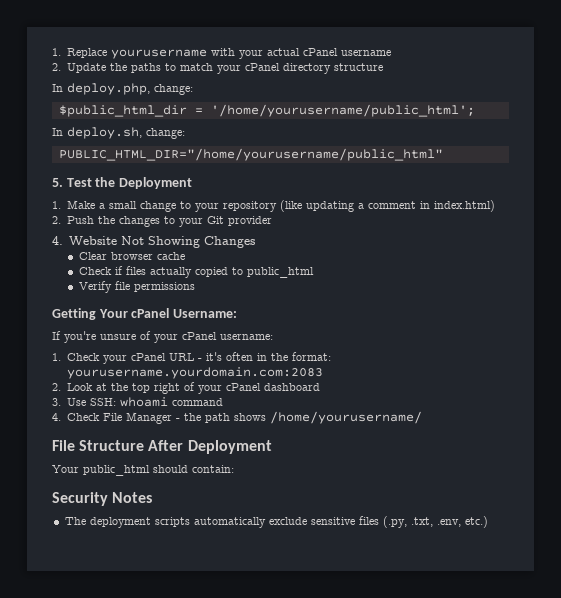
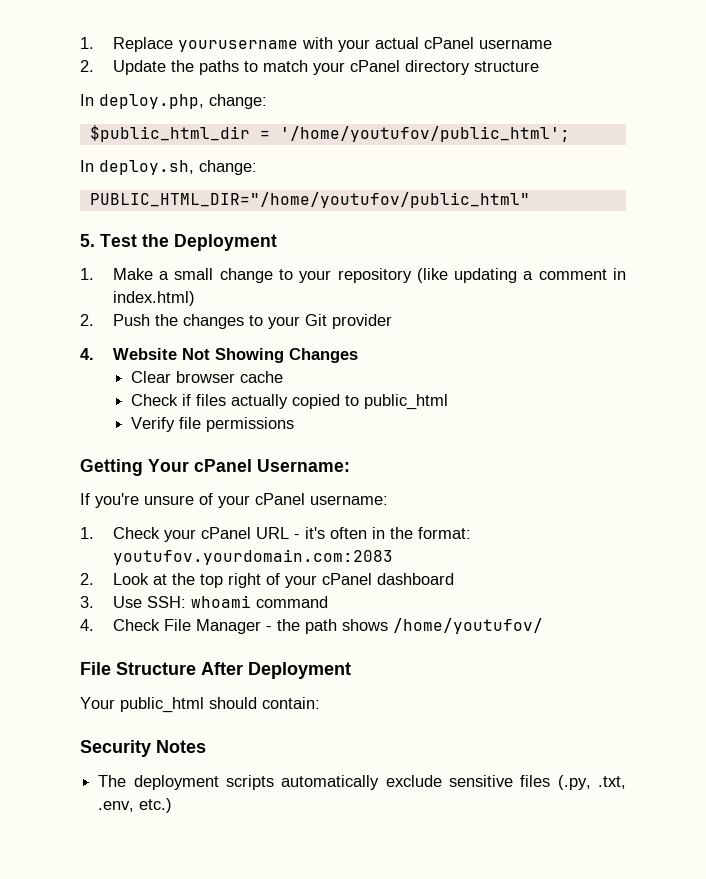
- $public_html_dir = '/home/yourusername/public_html';
+ $public_html_dir = '/home/youtufov/public_html';
- PUBLIC_HTML_DIR="/home/yourusername/public_html"
+ PUBLIC_HTML_DIR="/home/youtufov/public_html"
- 1. Check your cPanel URL - it's often in the format: yourusername.yourdomain.com:2083
+ 1. Check your cPanel URL - it's often in the format: youtufov.yourdomain.com:2083
- 4. Check File Manager - the path shows /home/yourusername/
+ 4. Check File Manager - the path shows /home/youtufov/

